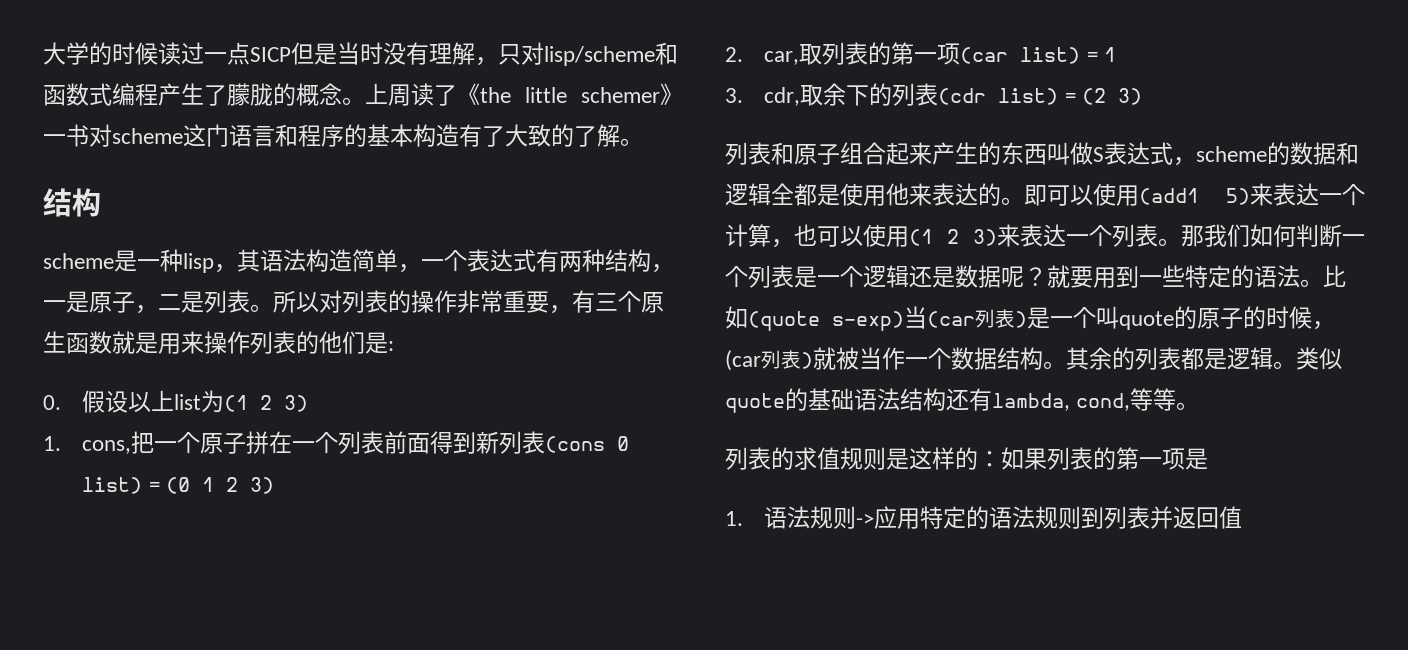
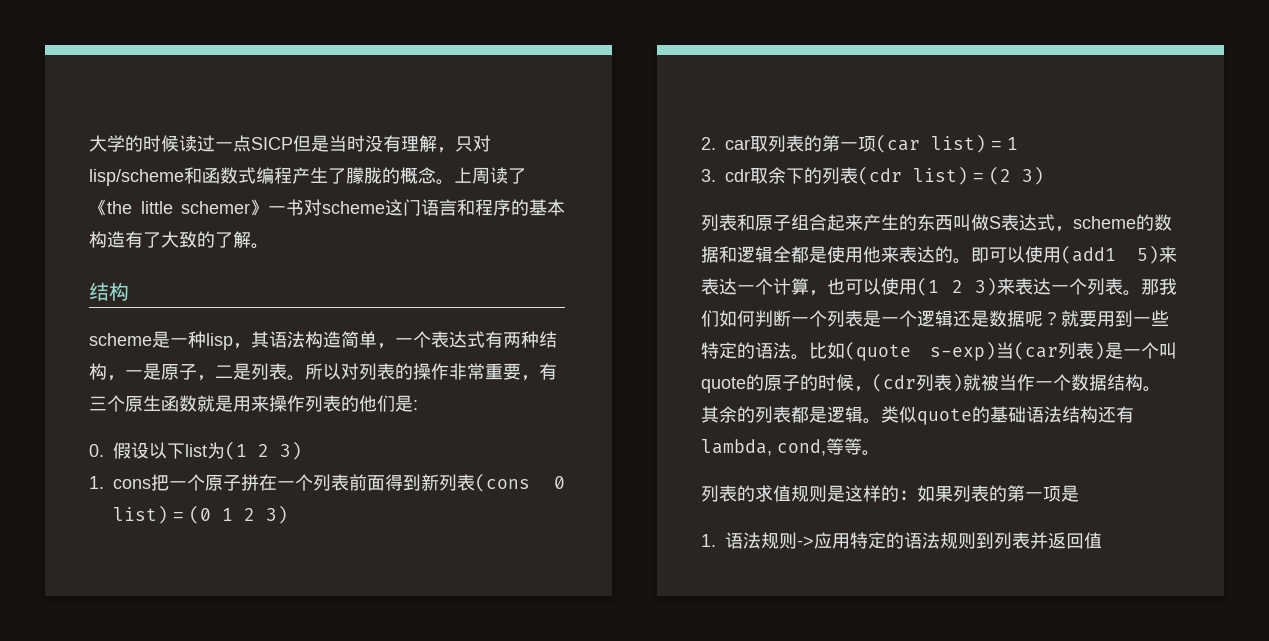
- 0.假设以上list为(1 2 3)
+ 0.假设以下list为(1 2 3)
- 1. cons,把一个原子拼在一个列表前面得到新列表(cons 0 list) = (0 1 2 3)
+ 1. cons把一个原子拼在一个列表前面得到新列表(cons 0 list) = (0 1 2 3)
- 2. car,取列表的第一项(car list) = 1
+ 2. car取列表的第一项(car list) = 1
- 3. cdr,取余下的列表(cdr list) = (2 3)
+ 3. cdr取余下的列表(cdr list) = (2 3)
- 比如(quote s-exp)当(car列表)是一个叫quote的原子的时候，(car列表)就被当作一个数据结构。
+ 比如(quote s-exp)当(car列表)是一个叫quote的原子的时候，(cdr列表)就被当作一个数据结构。

